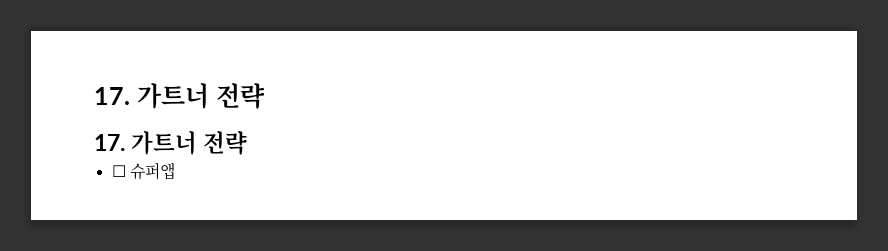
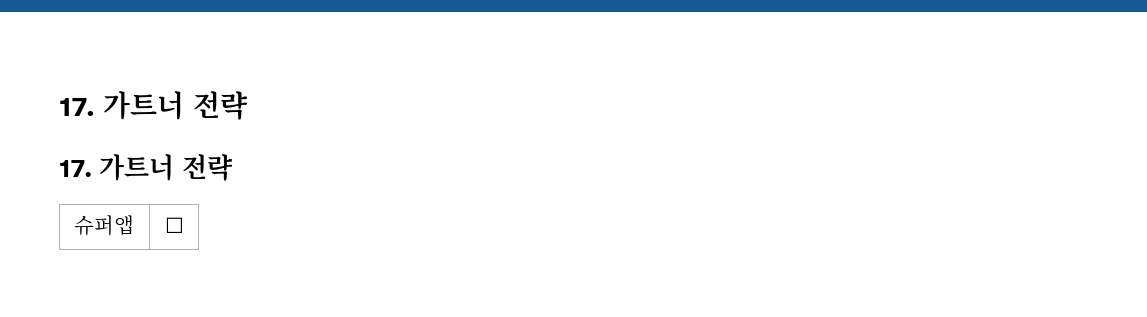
- ☐ 슈퍼앱
+ 슈퍼앱 | ☐

